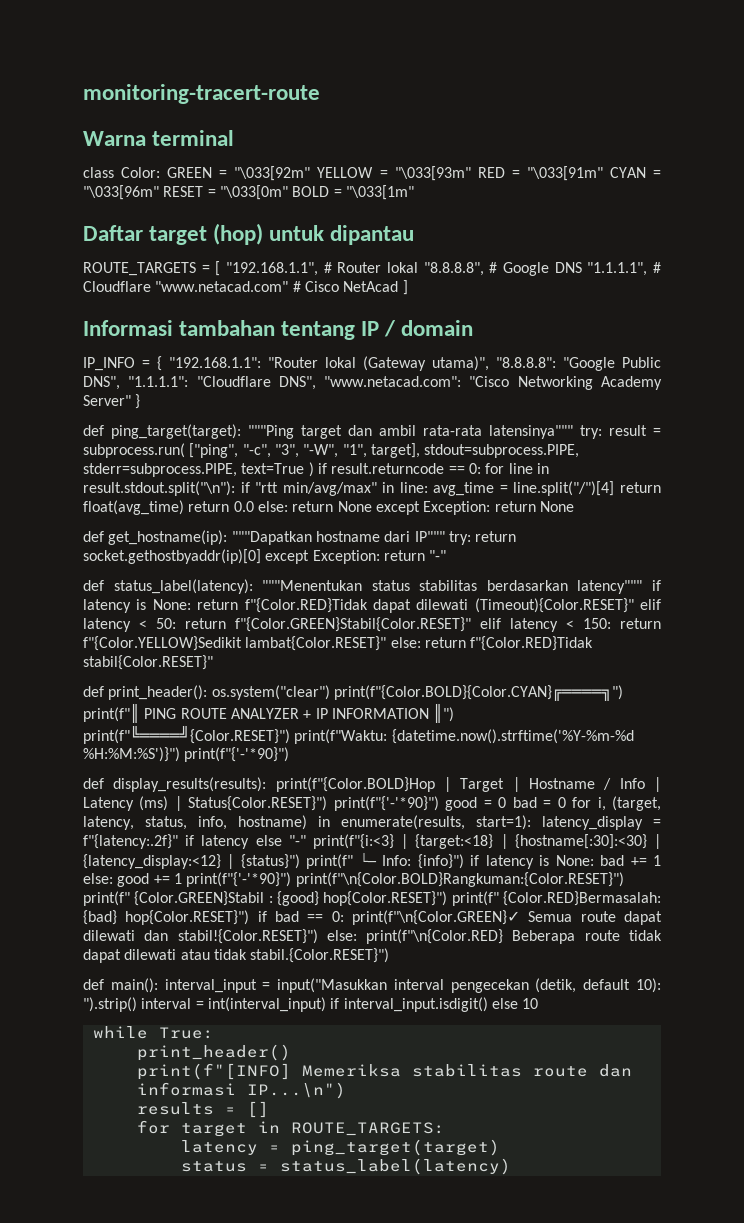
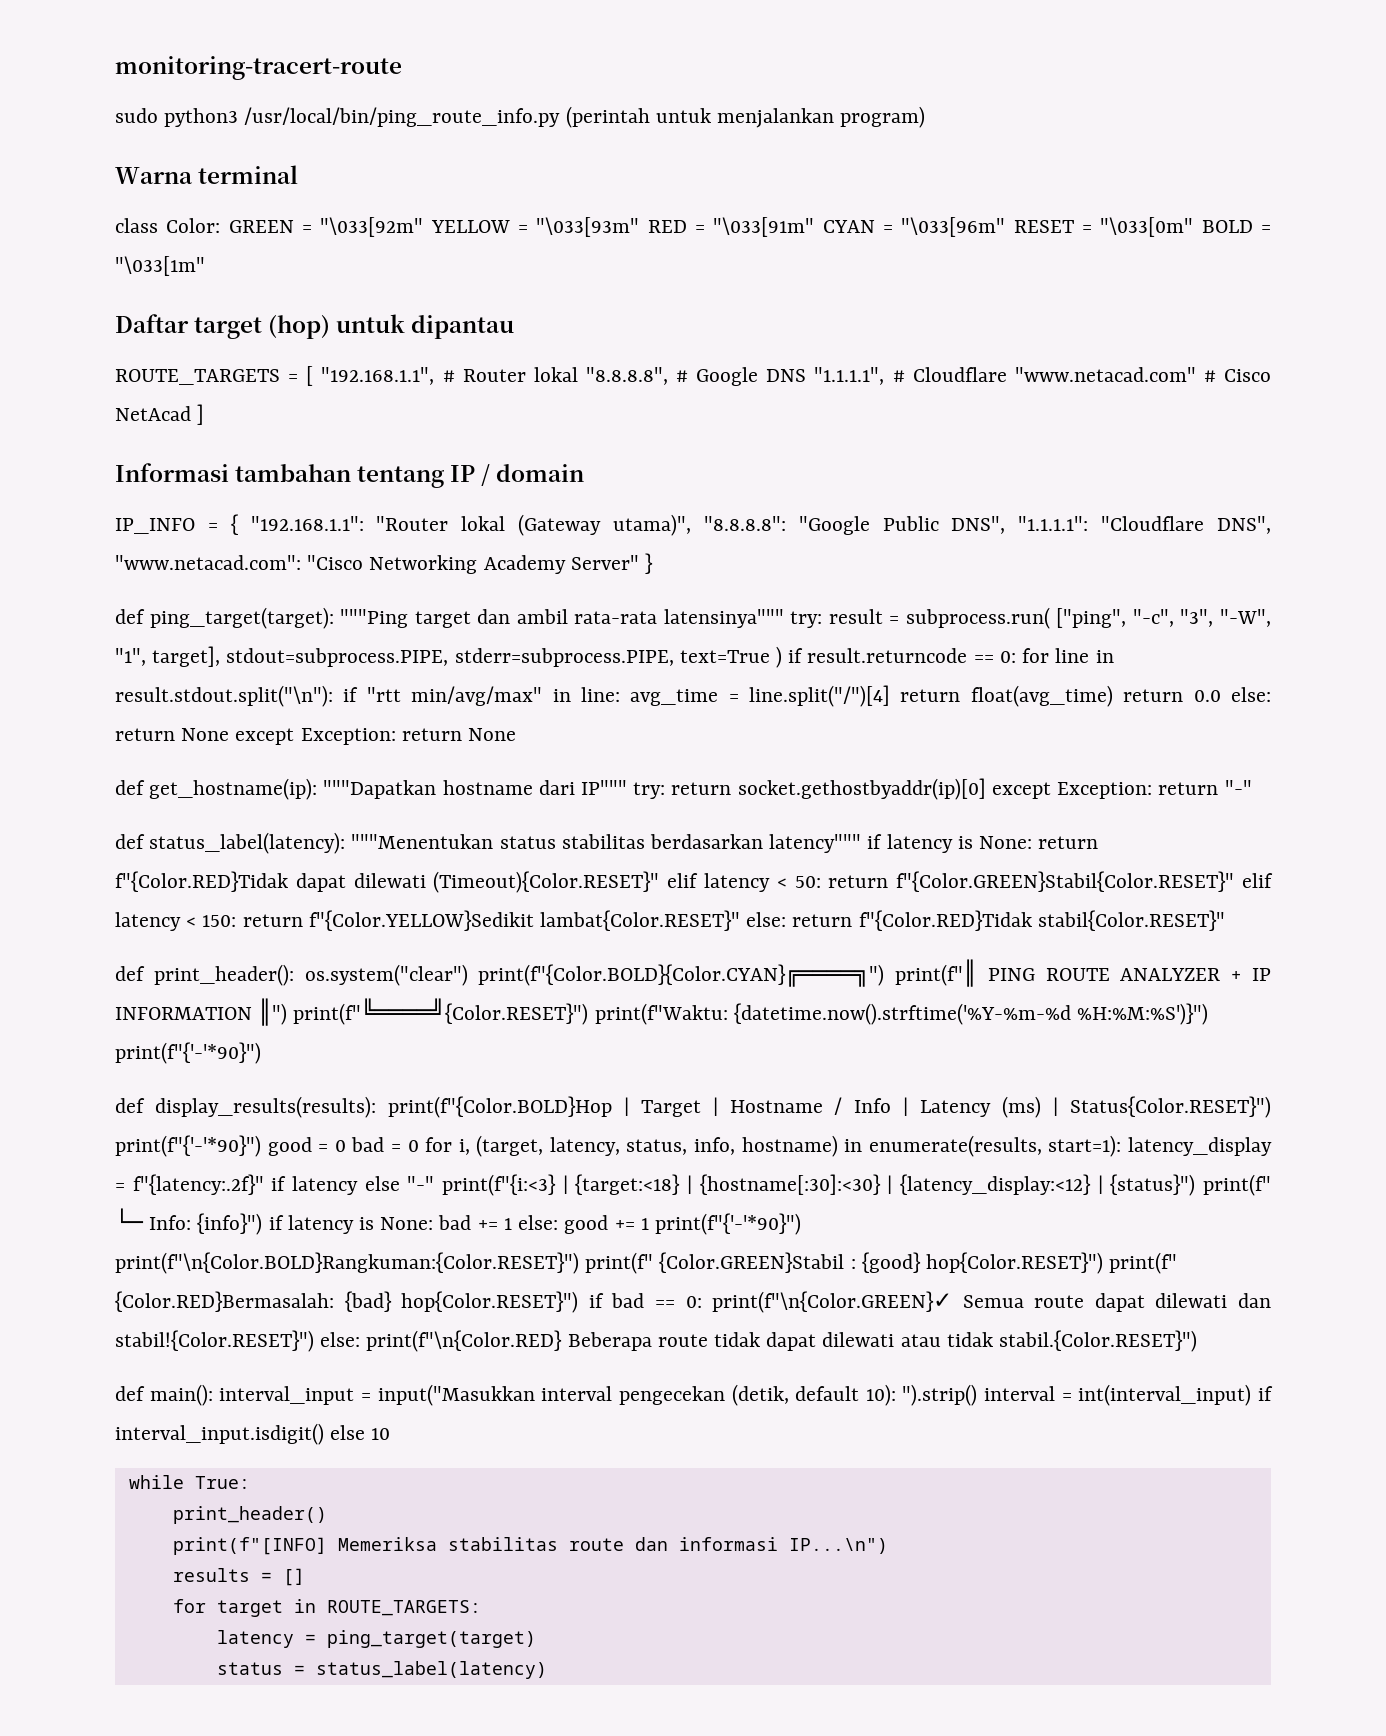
+ sudo python3 /usr/local/bin/ping_route_info.py (perintah untuk menjalankan program)

